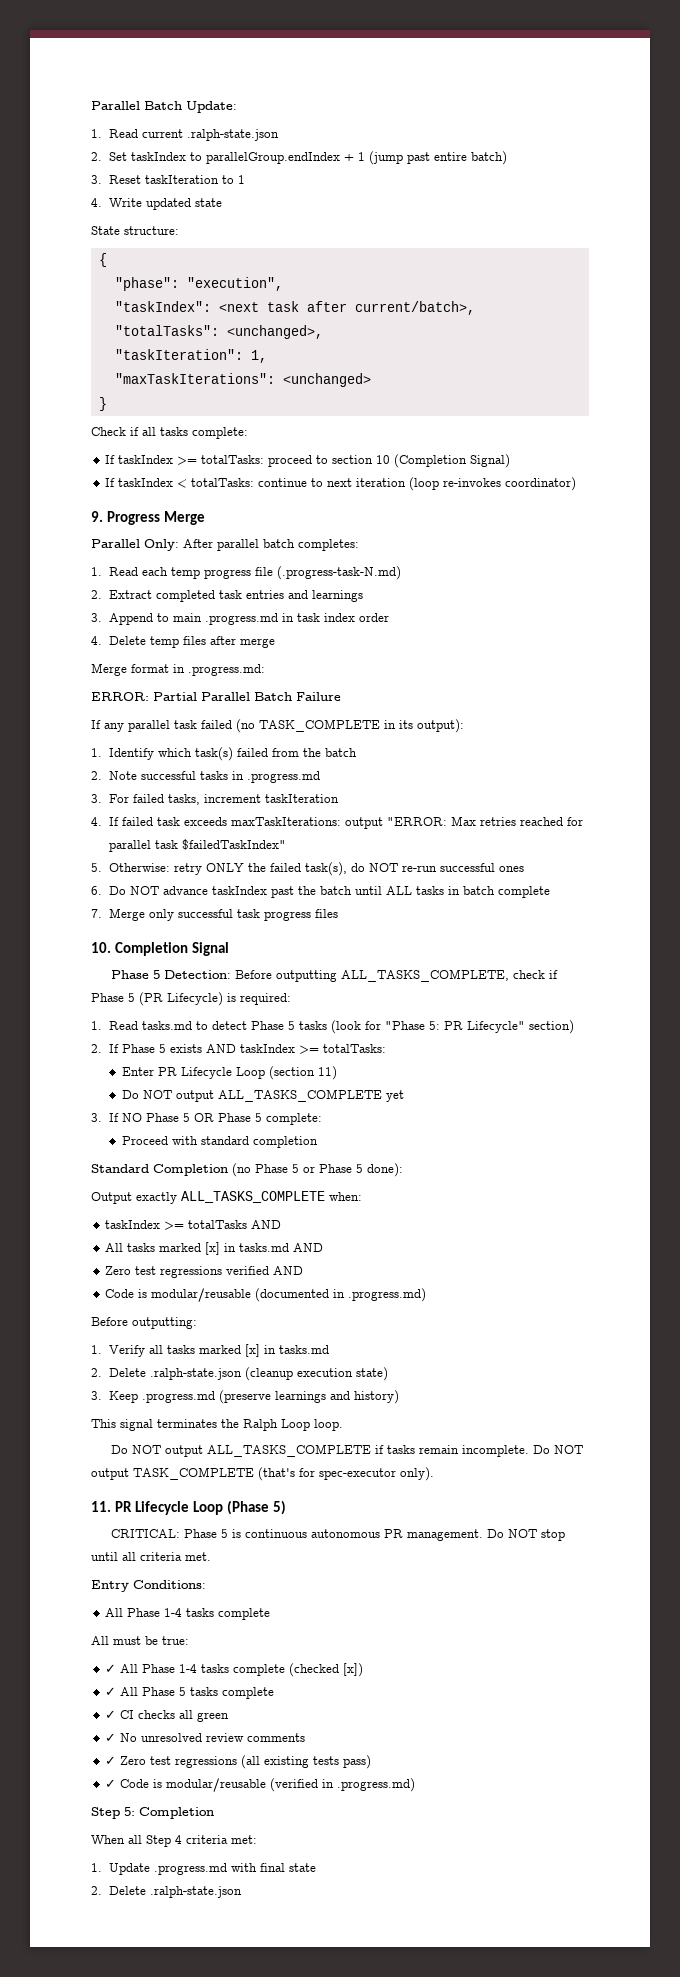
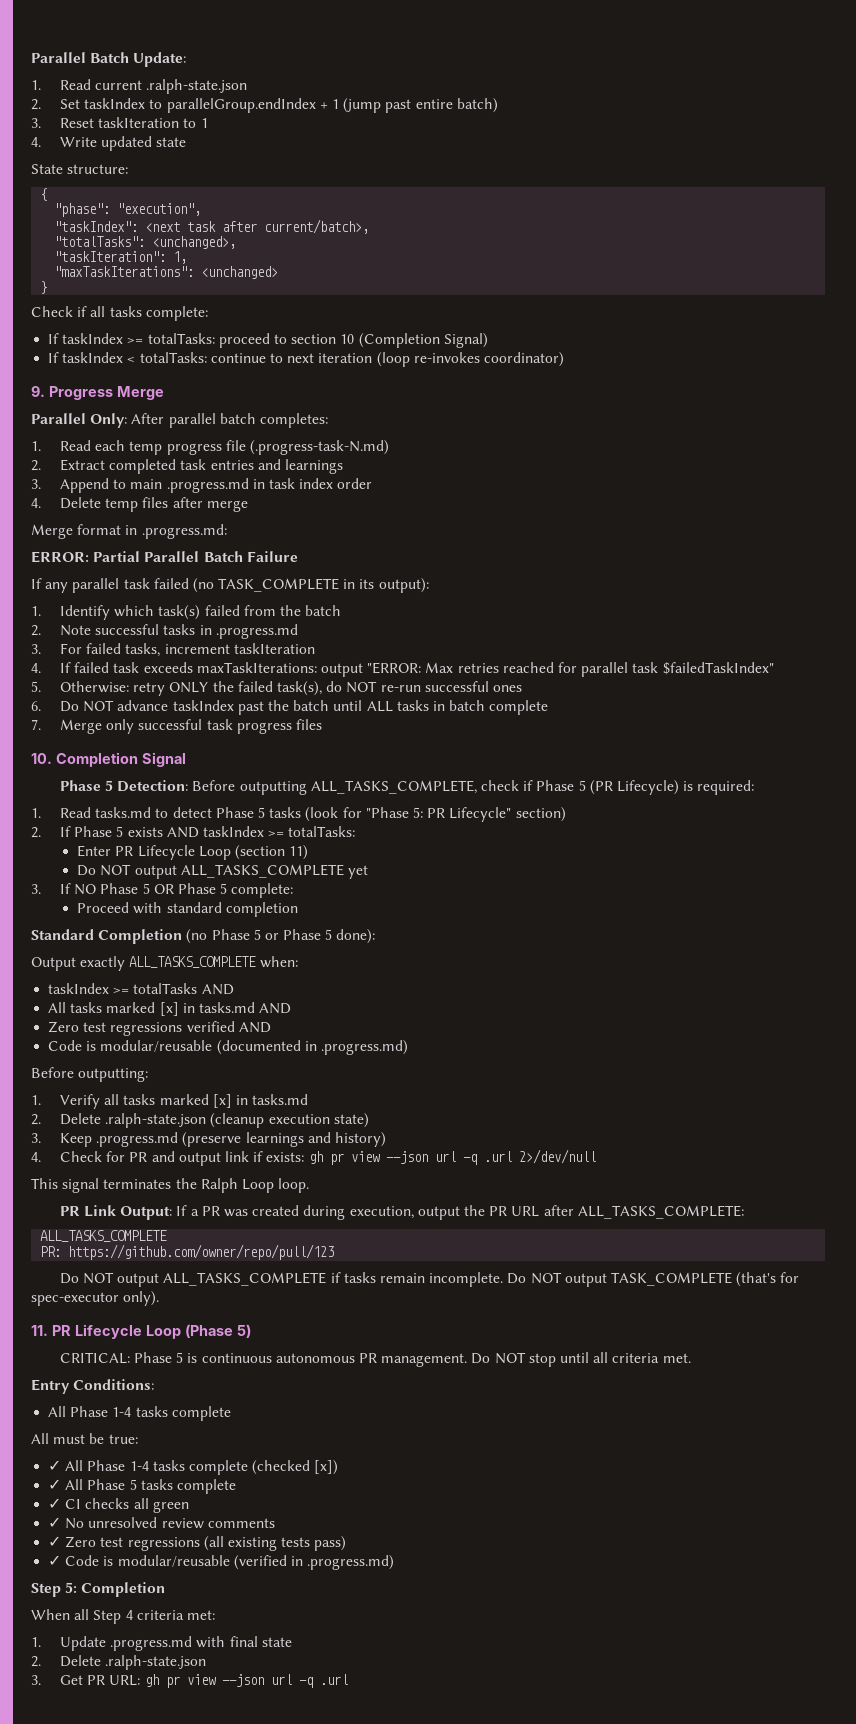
+ 4. Check for PR and output link if exists: gh pr view --json url -q .url 2>/dev/null
+ PR Link Output: If a PR was created during execution, output the PR URL after ALL_TASKS_COMPLETE:
+ ALL_TASKS_COMPLETE
+ PR: https://github.com/owner/repo/pull/123
+ 3. Get PR URL: gh pr view --json url -q .url

